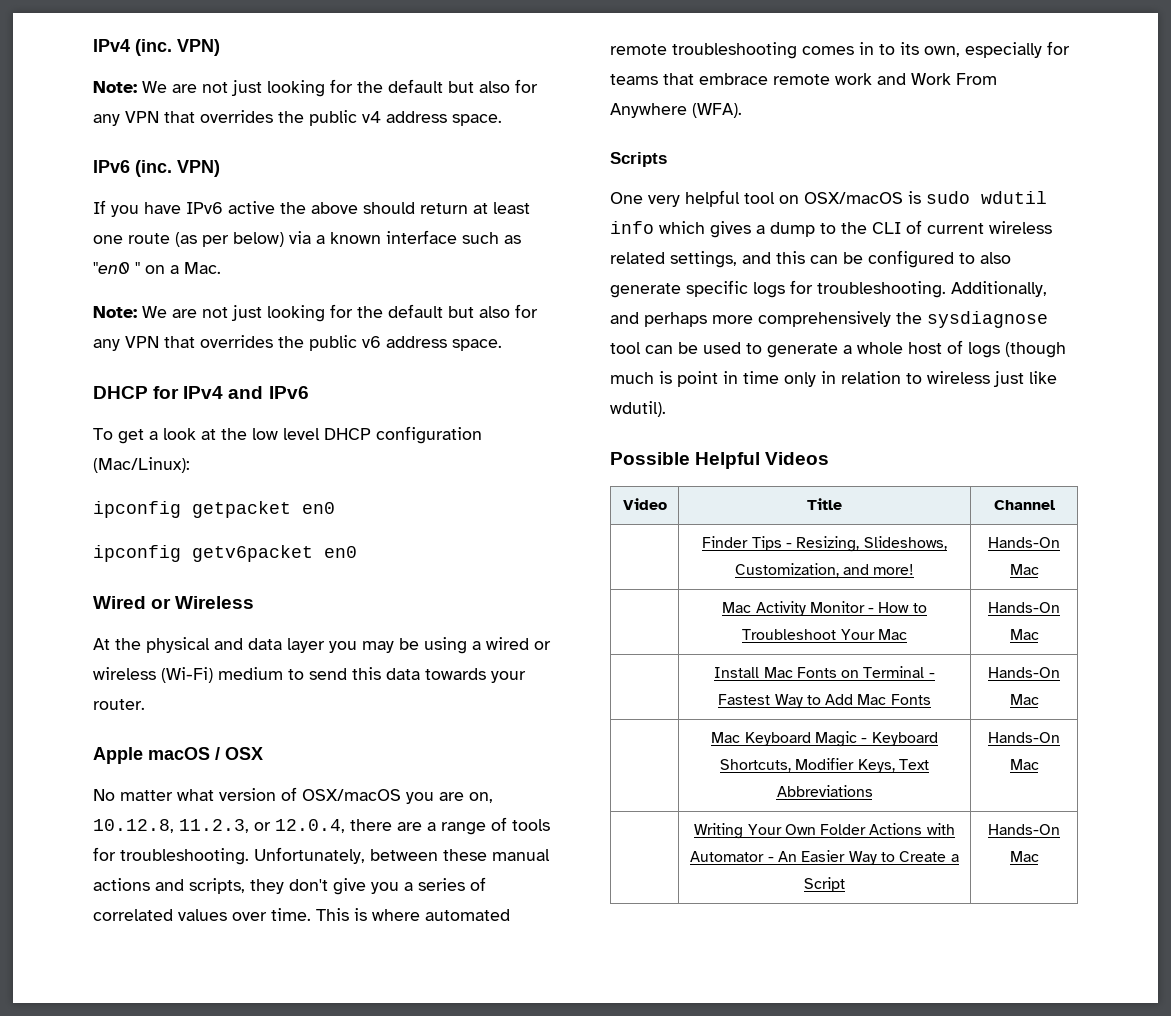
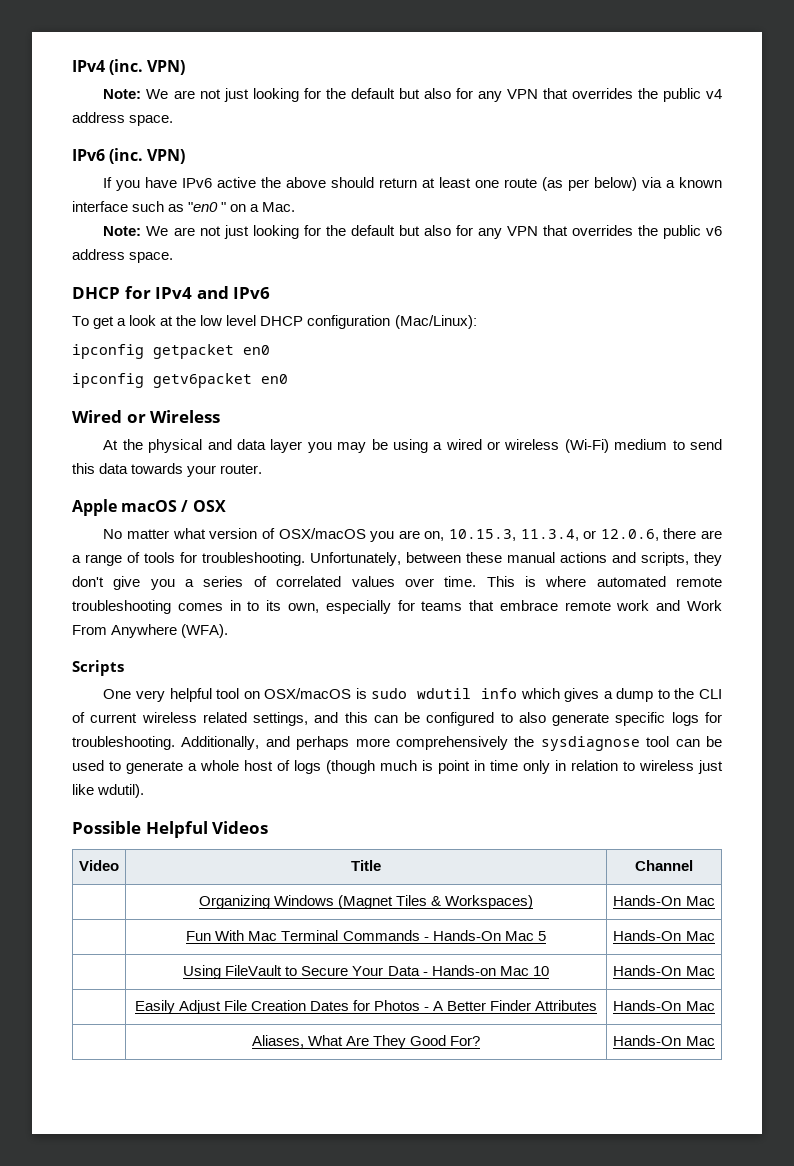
- No matter what version of OSX/macOS you are on, 10.12.8, 11.2.3, or 12.0.4, there are a range of tools for troubleshooting.
+ No matter what version of OSX/macOS you are on, 10.15.3, 11.3.4, or 12.0.6, there are a range of tools for troubleshooting.
- | Finder Tips - Resizing, Slideshows, Customization, and more! | Hands-On Mac
- | Mac Activity Monitor - How to Troubleshoot Your Mac | Hands-On Mac
- | Install Mac Fonts on Terminal - Fastest Way to Add Mac Fonts | Hands-On Mac
- | Mac Keyboard Magic - Keyboard Shortcuts, Modifier Keys, Text Abbreviations | Hands-On Mac
- | Writing Your Own Folder Actions with Automator - An Easier Way to Create a Script | Hands-On Mac
+ | Organizing Windows (Magnet Tiles & Workspaces) | Hands-On Mac
+ | Fun With Mac Terminal Commands - Hands-On Mac 5 | Hands-On Mac
+ | Using FileVault to Secure Your Data - Hands-on Mac 10 | Hands-On Mac
+ | Easily Adjust File Creation Dates for Photos - A Better Finder Attributes | Hands-On Mac
+ | Aliases, What Are They Good For? | Hands-On Mac

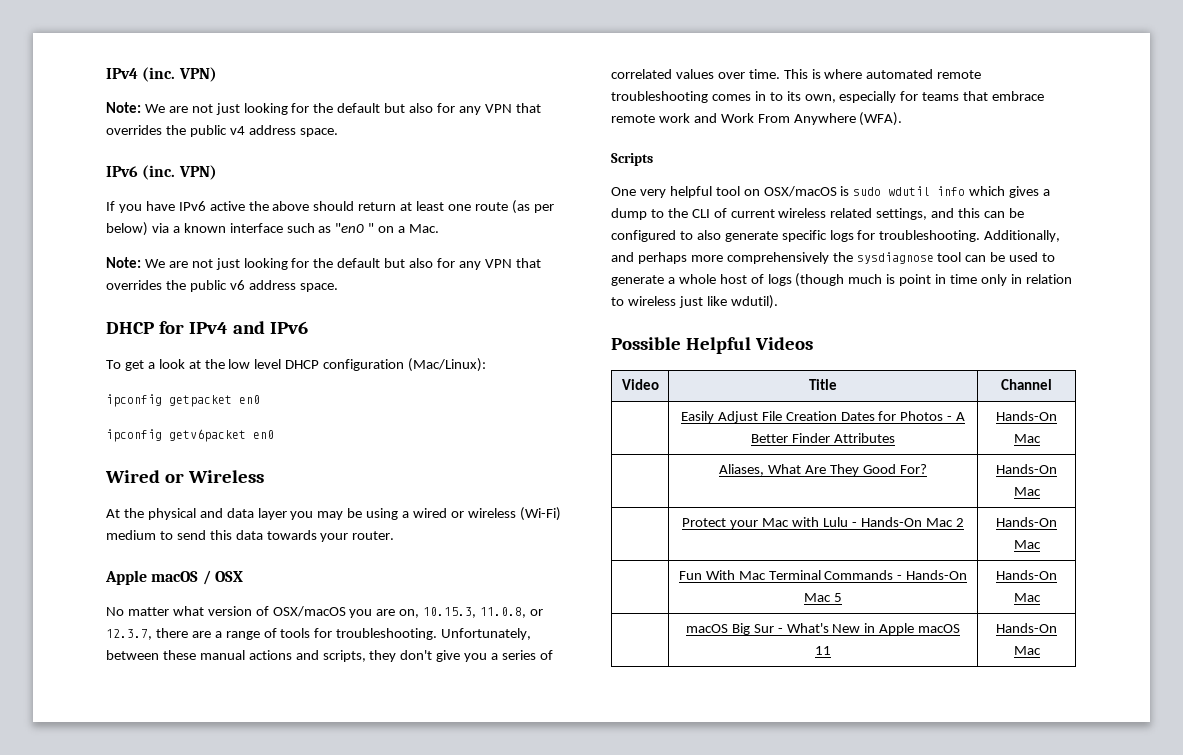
- No matter what version of OSX/macOS you are on, 10.15.3, 11.3.4, or 12.0.6, there are a range of tools for troubleshooting.
+ No matter what version of OSX/macOS you are on, 10.15.3, 11.0.8, or 12.3.7, there are a range of tools for troubleshooting.
- | Organizing Windows (Magnet Tiles & Workspaces) | Hands-On Mac
- | Fun With Mac Terminal Commands - Hands-On Mac 5 | Hands-On Mac
- | Using FileVault to Secure Your Data - Hands-on Mac 10 | Hands-On Mac
+ | Protect your Mac with Lulu - Hands-On Mac 2 | Hands-On Mac
+ | Fun With Mac Terminal Commands - Hands-On Mac 5 | Hands-On Mac
+ | macOS Big Sur - What's New in Apple macOS 11 | Hands-On Mac

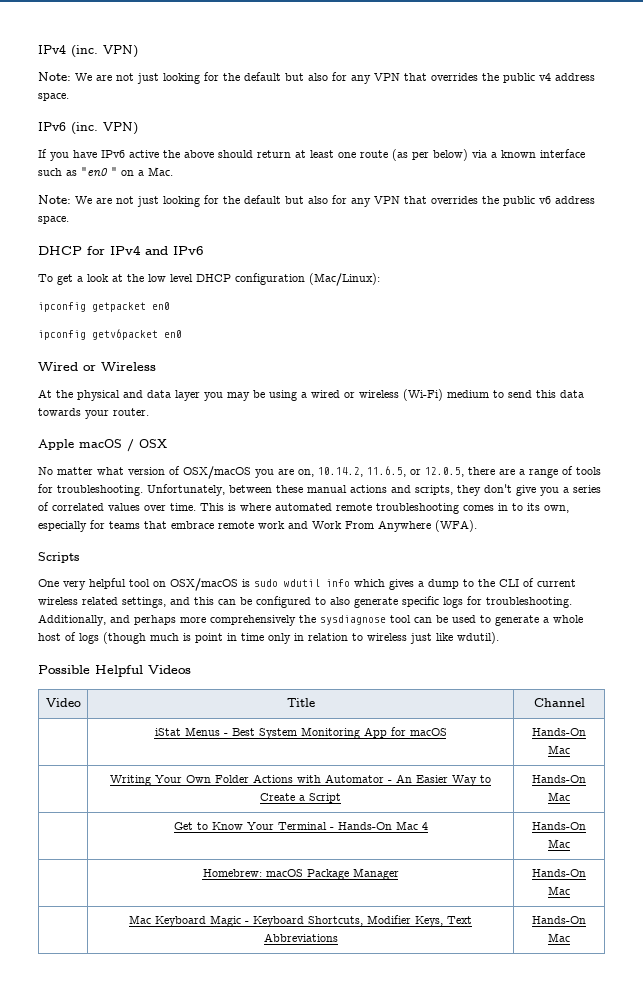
- No matter what version of OSX/macOS you are on, 10.15.3, 11.0.8, or 12.3.7, there are a range of tools for troubleshooting.
+ No matter what version of OSX/macOS you are on, 10.14.2, 11.6.5, or 12.0.5, there are a range of tools for troubleshooting.
- | Easily Adjust File Creation Dates for Photos - A Better Finder Attributes | Hands-On Mac
- | Aliases, What Are They Good For? | Hands-On Mac
- | Protect your Mac with Lulu - Hands-On Mac 2 | Hands-On Mac
- | Fun With Mac Terminal Commands - Hands-On Mac 5 | Hands-On Mac
- | macOS Big Sur - What's New in Apple macOS 11 | Hands-On Mac
+ | iStat Menus - Best System Monitoring App for macOS | Hands-On Mac
+ | Writing Your Own Folder Actions with Automator - An Easier Way to Create a Script | Hands-On Mac
+ | Get to Know Your Terminal - Hands-On Mac 4 | Hands-On Mac
+ | Homebrew: macOS Package Manager | Hands-On Mac
+ | Mac Keyboard Magic - Keyboard Shortcuts, Modifier Keys, Text Abbreviations | Hands-On Mac

